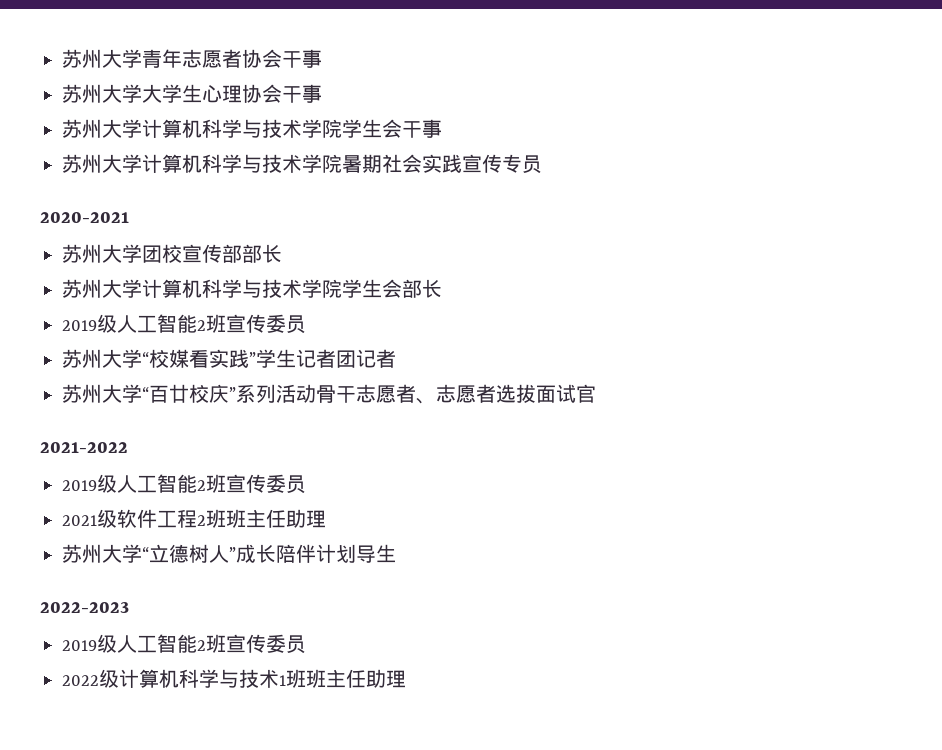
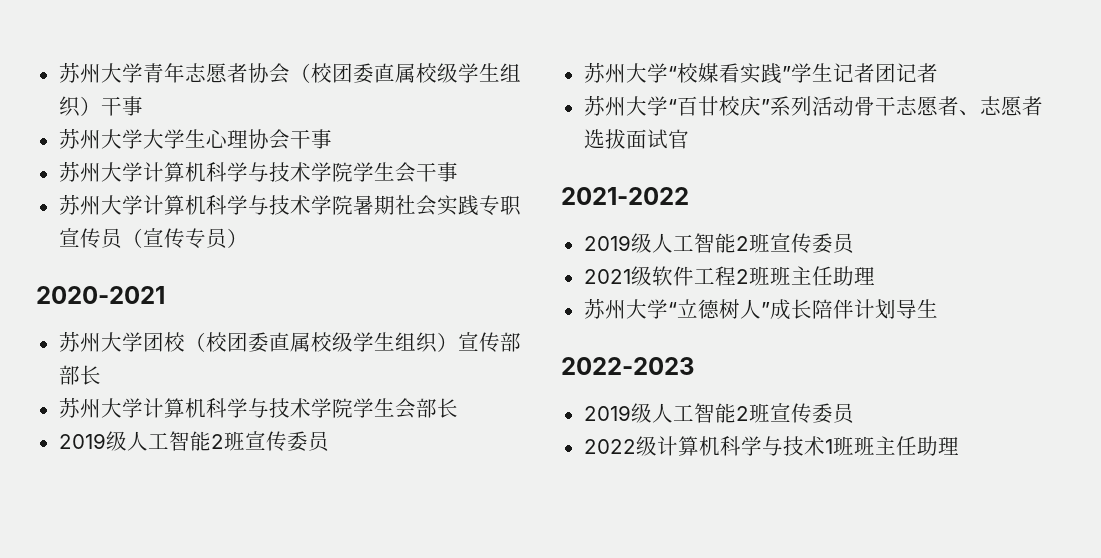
- 苏州大学青年志愿者协会干事
+ 苏州大学青年志愿者协会（校团委直属校级学生组织）干事
- 苏州大学计算机科学与技术学院暑期社会实践宣传专员
+ 苏州大学计算机科学与技术学院暑期社会实践专职宣传员（宣传专员）
- 苏州大学团校宣传部部长
+ 苏州大学团校（校团委直属校级学生组织）宣传部部长

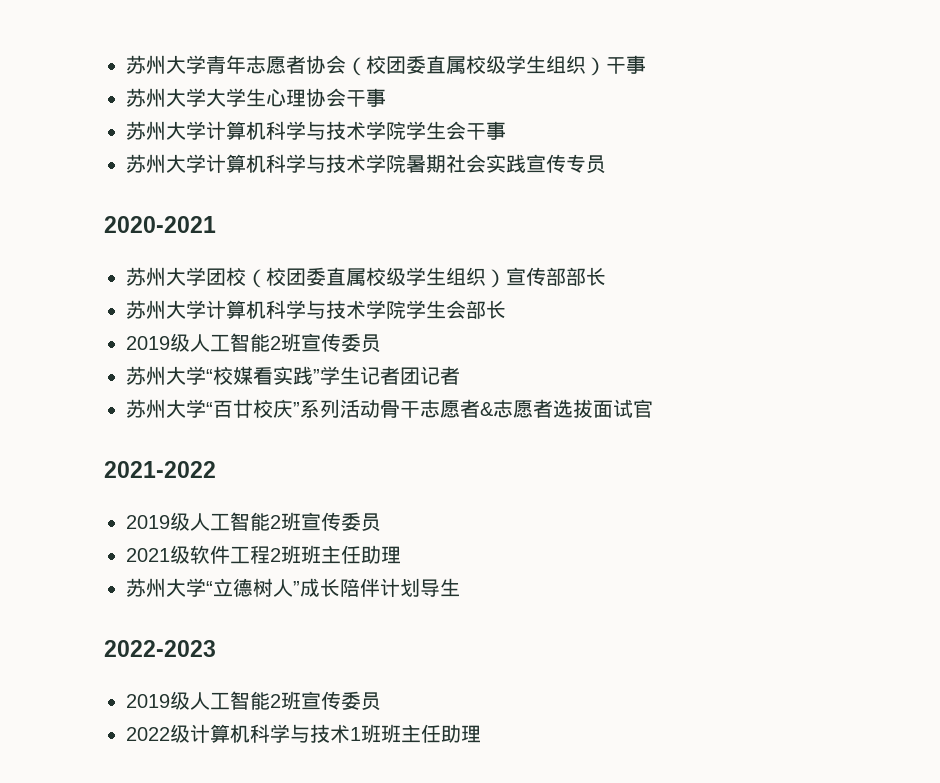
- 苏州大学计算机科学与技术学院暑期社会实践专职宣传员（宣传专员）
+ 苏州大学计算机科学与技术学院暑期社会实践宣传专员
- 苏州大学“百廿校庆”系列活动骨干志愿者、志愿者选拔面试官
+ 苏州大学“百廿校庆”系列活动骨干志愿者&志愿者选拔面试官

